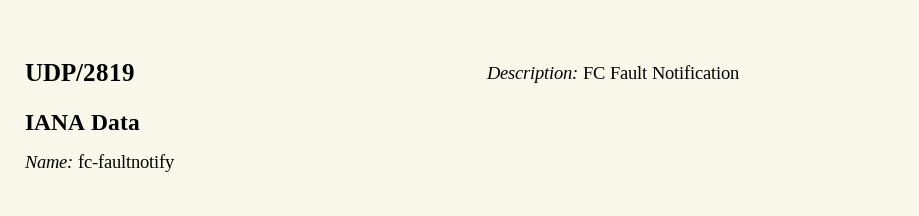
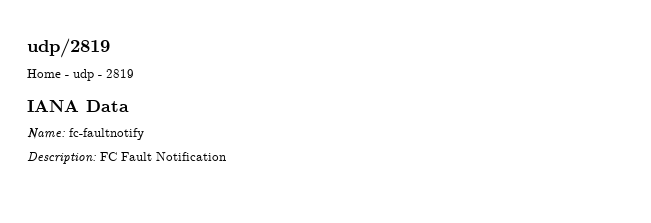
- UDP/2819
+ udp/2819
+ Home - udp - 2819

